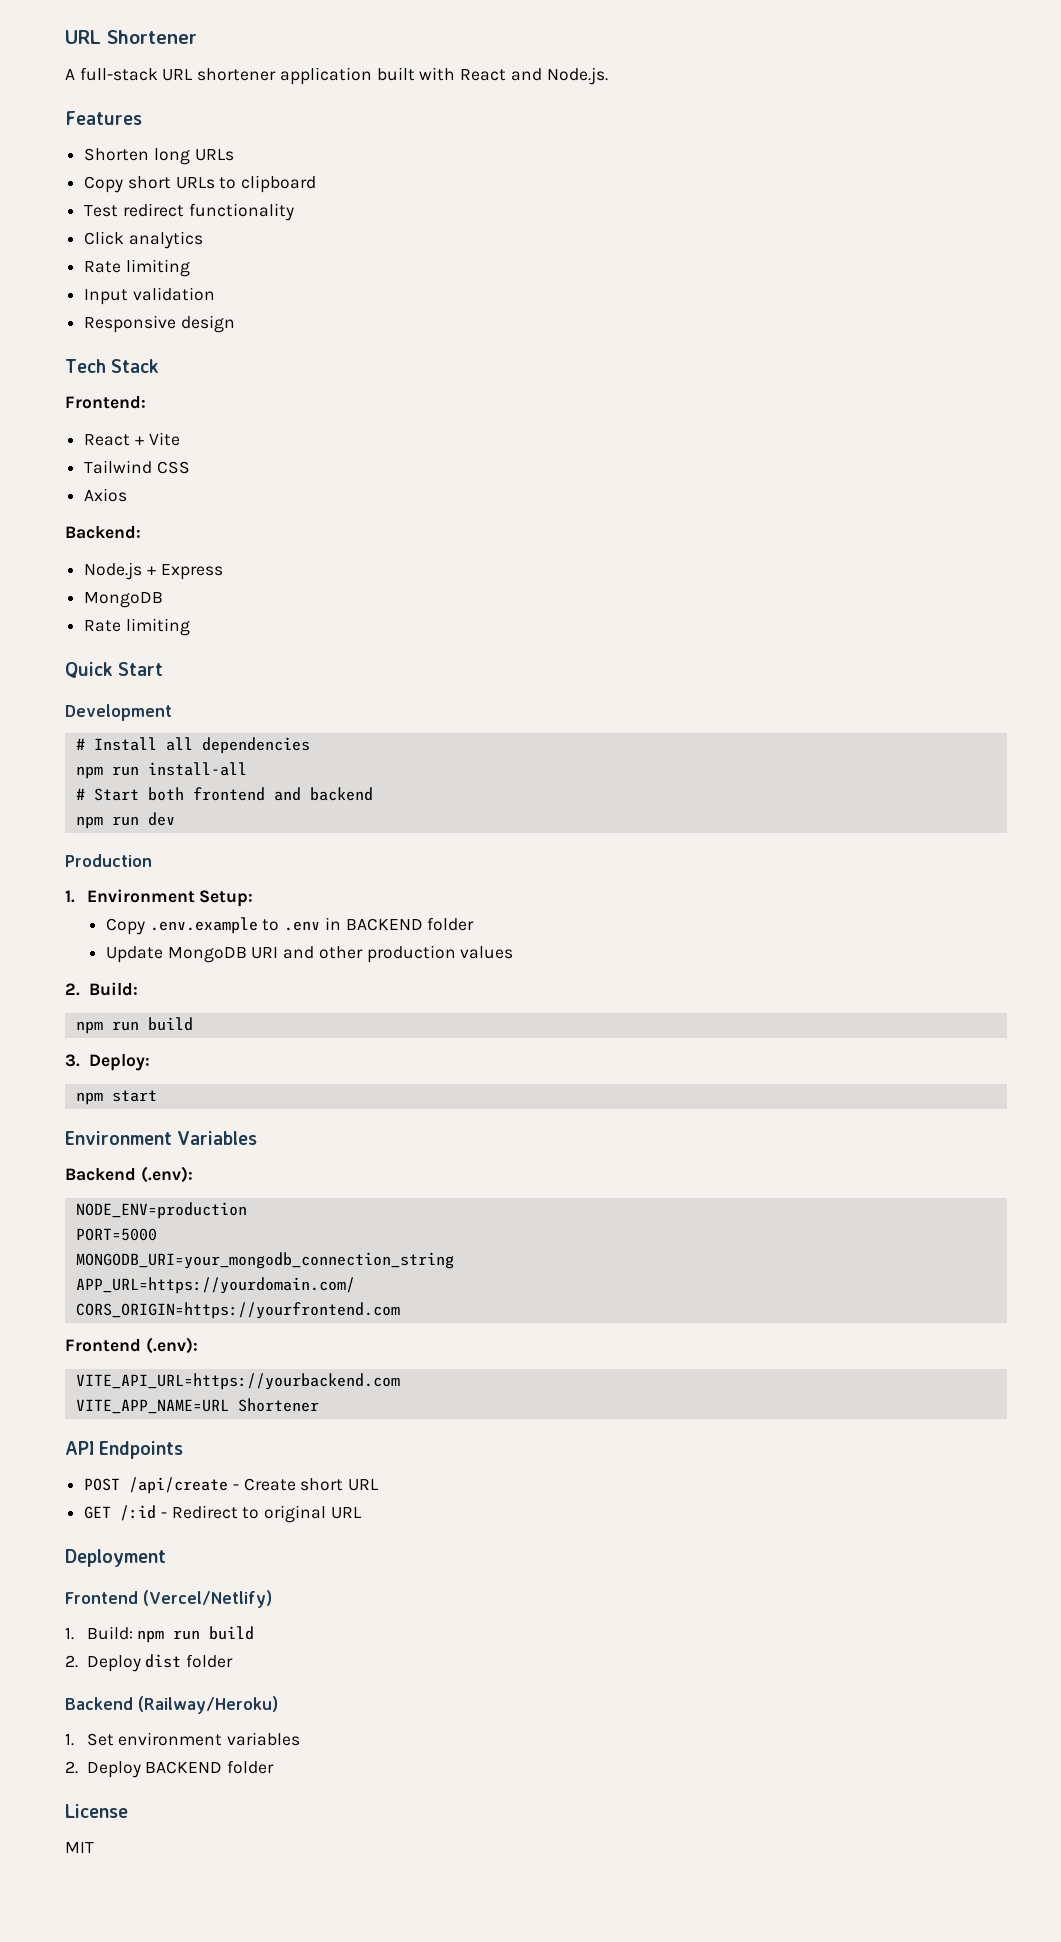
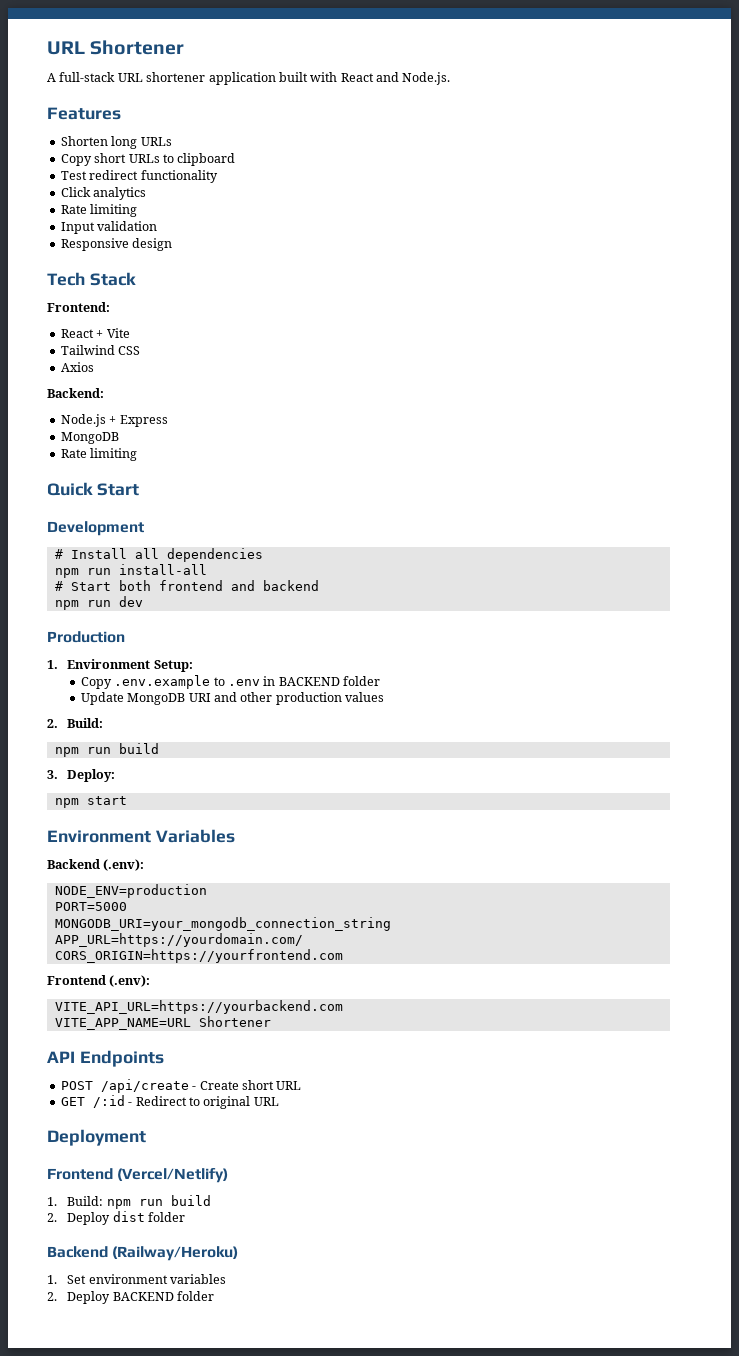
- License
- MIT

